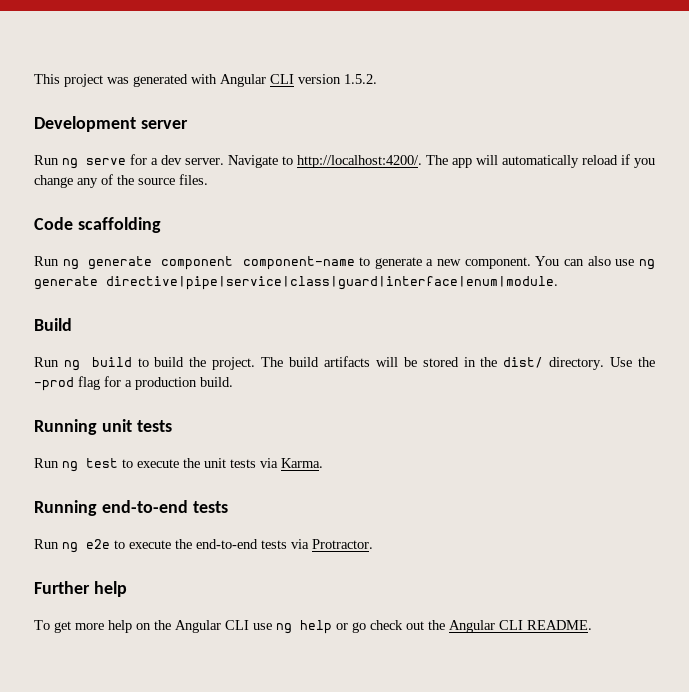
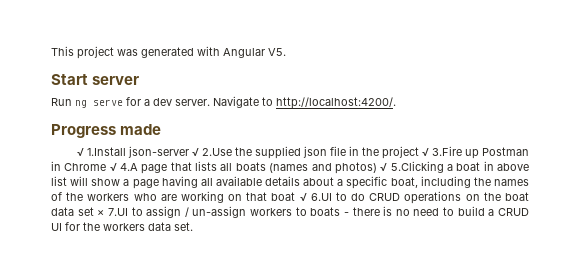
- This project was generated with Angular CLI version 1.5.2.
- Development server
+ This project was generated with Angular V5.
+ Start server
- Navigate to http://localhost:4200/. The app will automatically reload if you change any of the source files.
- Code scaffolding
- Run ng generate component component-name to generate a new component. You can also use ng generate directive|pipe|service|class|guard|interface|enum|module.
- Build
- Run ng build to build the project. The build artifacts will be stored in the dist/ directory. Use the -prod flag for a production build.
- Running unit tests
- Run ng test to execute the unit tests via Karma.
- Running end-to-end tests
- Run ng e2e to execute the end-to-end tests via Protractor.
- Further help
- To get more help on the Angular CLI use ng help or go check out the Angular CLI README.
+ Navigate to http://localhost:4200/.
+ Progress made
+ √ 1.Install json-server √ 2.Use the supplied json file in the project √ 3.Fire up Postman in Chrome √ 4.A page that lists all boats (names and photos) √ 5.Clicking a boat in above list will show a page having all available details about a specific boat, including the names of the workers who are working on that boat √ 6.UI to do CRUD operations on the boat data set × 7.UI to assign / un-assign workers to boats - there is no need to build a CRUD UI for the workers data set.

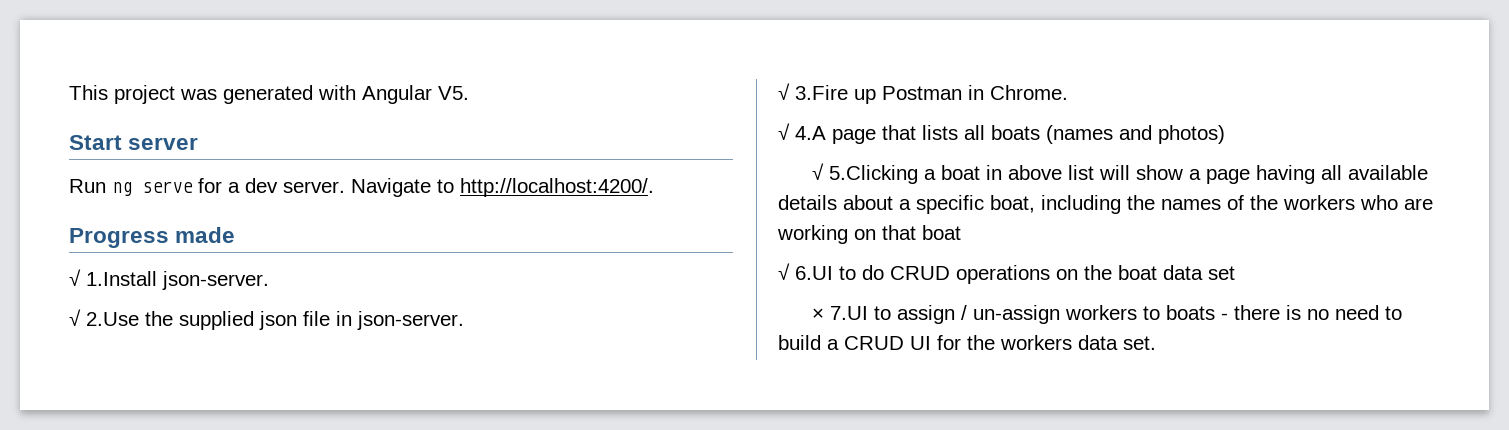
- √ 1.Install json-server √ 2.Use the supplied json file in the project √ 3.Fire up Postman in Chrome √ 4.A page that lists all boats (names and photos) √ 5.Clicking a boat in above list will show a page having all available details about a specific boat, including the names of the workers who are working on that boat √ 6.UI to do CRUD operations on the boat data set × 7.UI to assign / un-assign workers to boats - there is no need to build a CRUD UI for the workers data set.
+ √ 1.Install json-server.
+ √ 2.Use the supplied json file in json-server.
+ √ 3.Fire up Postman in Chrome.
+ √ 4.A page that lists all boats (names and photos)
+ √ 5.Clicking a boat in above list will show a page having all available details about a specific boat, including the names of the workers who are working on that boat
+ √ 6.UI to do CRUD operations on the boat data set
+ × 7.UI to assign / un-assign workers to boats - there is no need to build a CRUD UI for the workers data set.

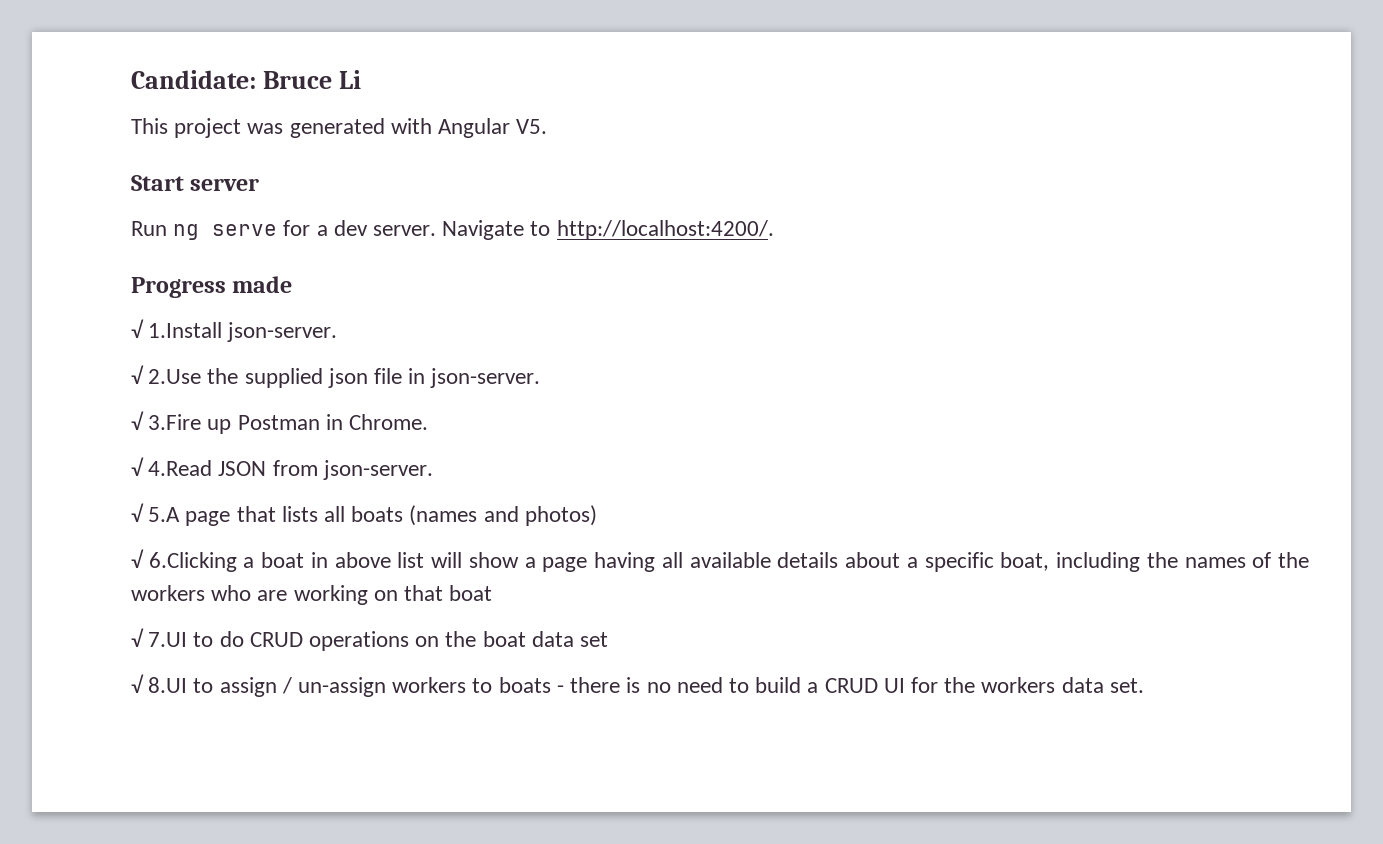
+ Candidate: Bruce Li
- √ 4.A page that lists all boats (names and photos)
+ √ 4.Read JSON from json-server.
+ √ 5.A page that lists all boats (names and photos)
- √ 5.Clicking a boat in above list will show a page having all available details about a specific boat, including the names of the workers who are working on that boat
+ √ 6.Clicking a boat in above list will show a page having all available details about a specific boat, including the names of the workers who are working on that boat
- √ 6.UI to do CRUD operations on the boat data set
+ √ 7.UI to do CRUD operations on the boat data set
- × 7.UI to assign / un-assign workers to boats - there is no need to build a CRUD UI for the workers data set.
+ √ 8.UI to assign / un-assign workers to boats - there is no need to build a CRUD UI for the workers data set.

